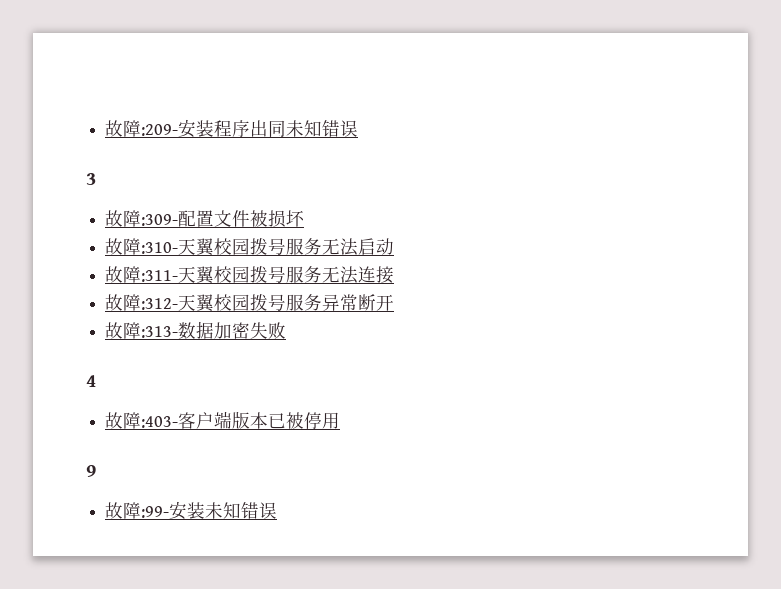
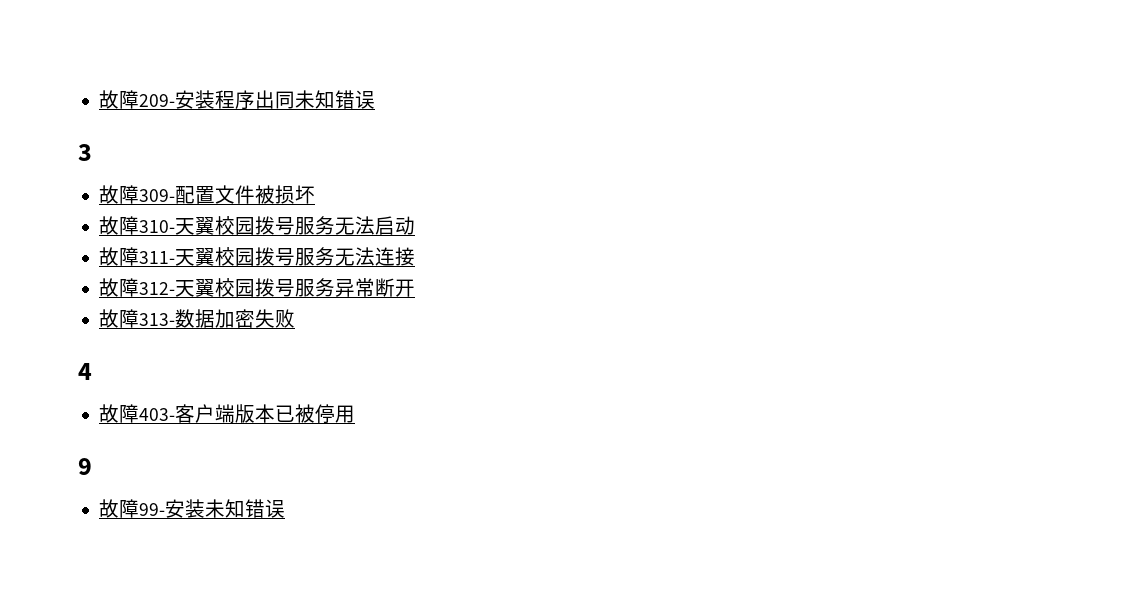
- 故障:209-安装程序出同未知错误
+ 故障209-安装程序出同未知错误
- 故障:309-配置文件被损坏
+ 故障309-配置文件被损坏
- 故障:310-天翼校园拨号服务无法启动
+ 故障310-天翼校园拨号服务无法启动
- 故障:311-天翼校园拨号服务无法连接
+ 故障311-天翼校园拨号服务无法连接
- 故障:312-天翼校园拨号服务异常断开
+ 故障312-天翼校园拨号服务异常断开
- 故障:313-数据加密失败
+ 故障313-数据加密失败
- 故障:403-客户端版本已被停用
+ 故障403-客户端版本已被停用
- 故障:99-安装未知错误
+ 故障99-安装未知错误

